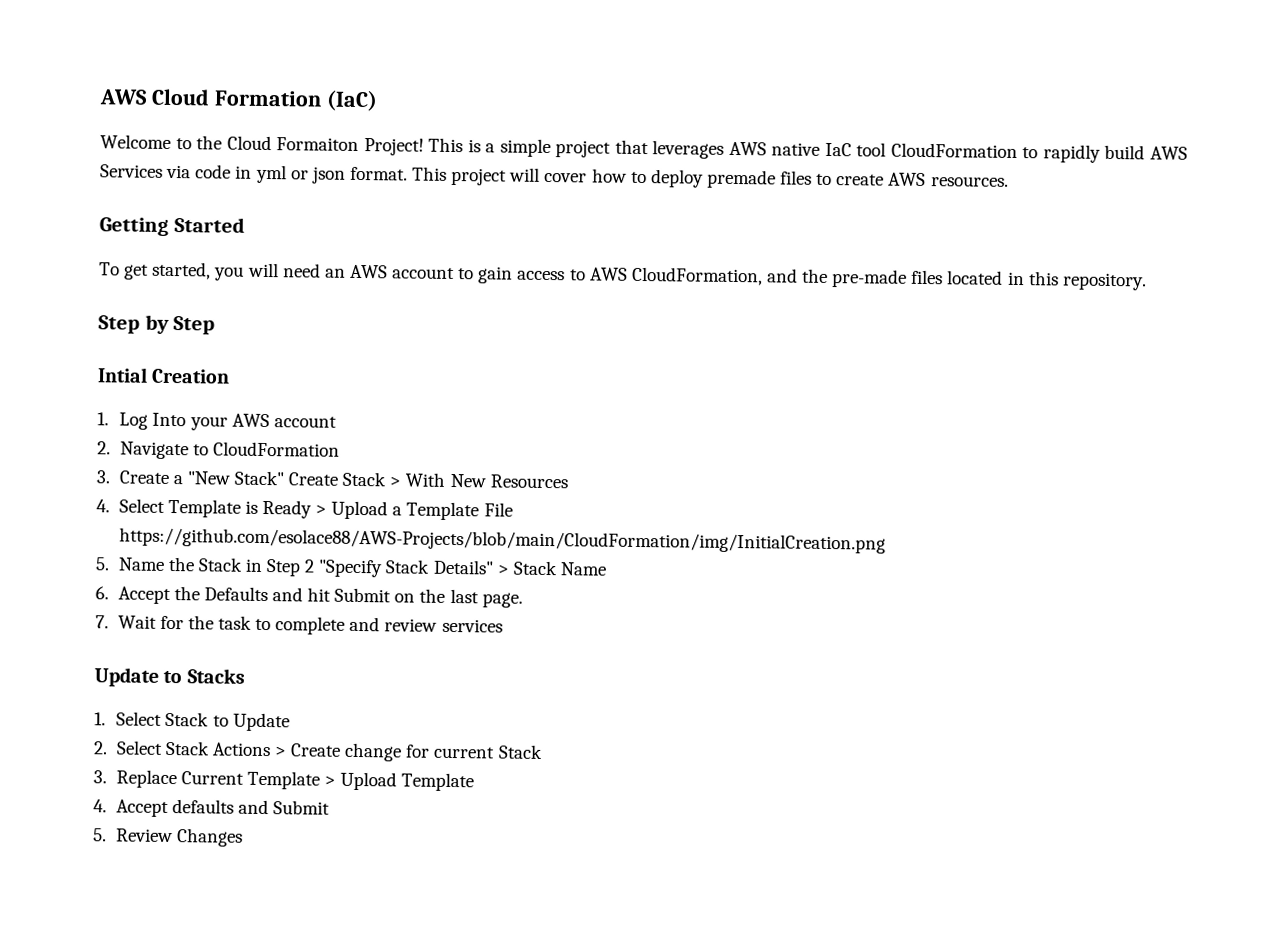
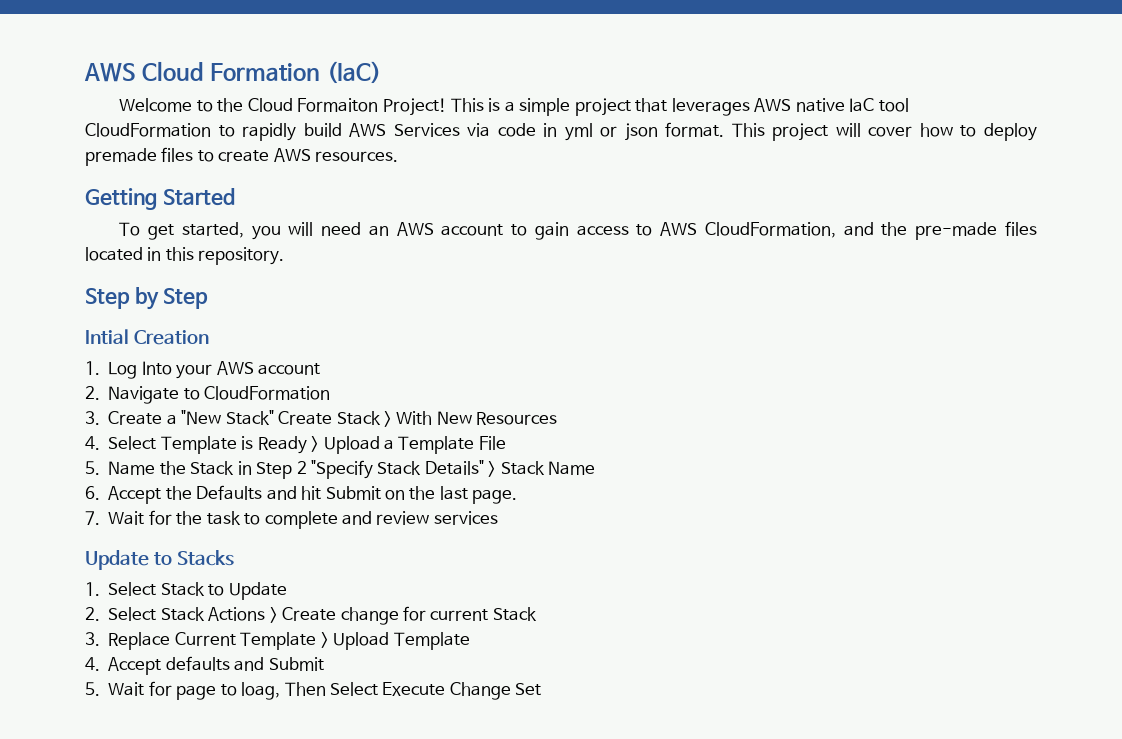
- 4. Select Template is Ready > Upload a Template File https://github.com/esolace88/AWS-Projects/blob/main/CloudFormation/img/InitialCreation.png
+ 4. Select Template is Ready > Upload a Template File
- 5. Review Changes
+ 5. Wait for page to loag, Then Select Execute Change Set

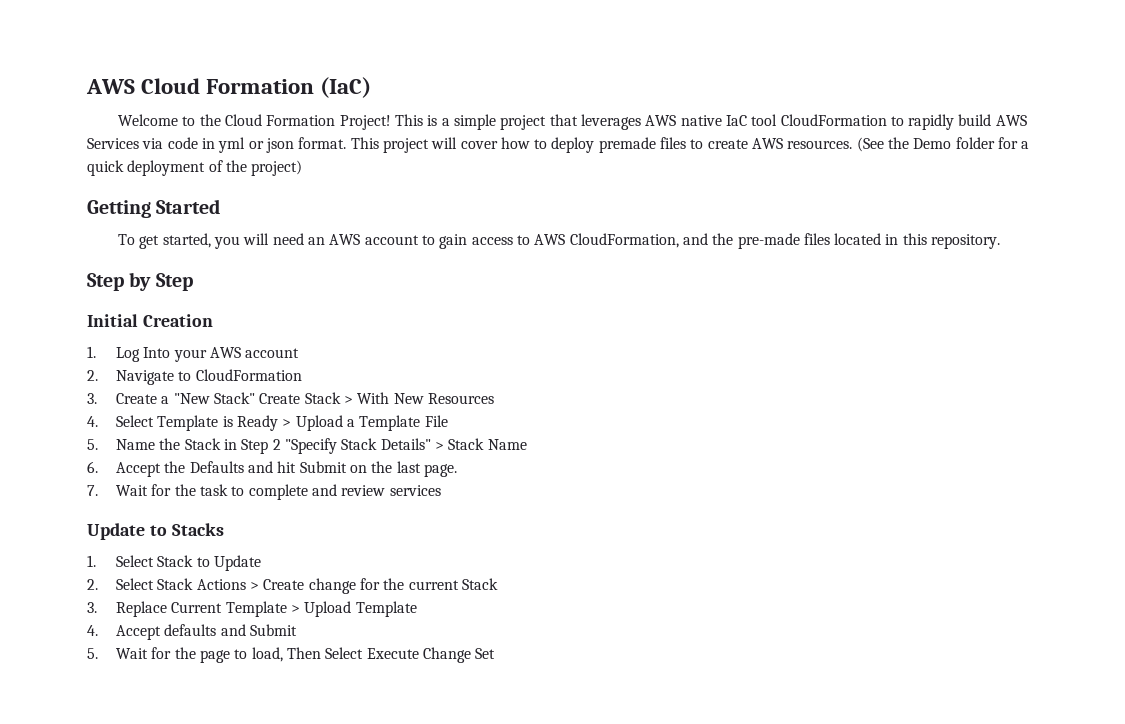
- Welcome to the Cloud Formaiton Project!
+ Welcome to the Cloud Formation Project!
+ (See the Demo folder for a quick deployment of the project)
- Intial Creation
+ Initial Creation
- 2. Select Stack Actions > Create change for current Stack
+ 2. Select Stack Actions > Create change for the current Stack
- 5. Wait for page to loag, Then Select Execute Change Set
+ 5. Wait for the page to load, Then Select Execute Change Set

